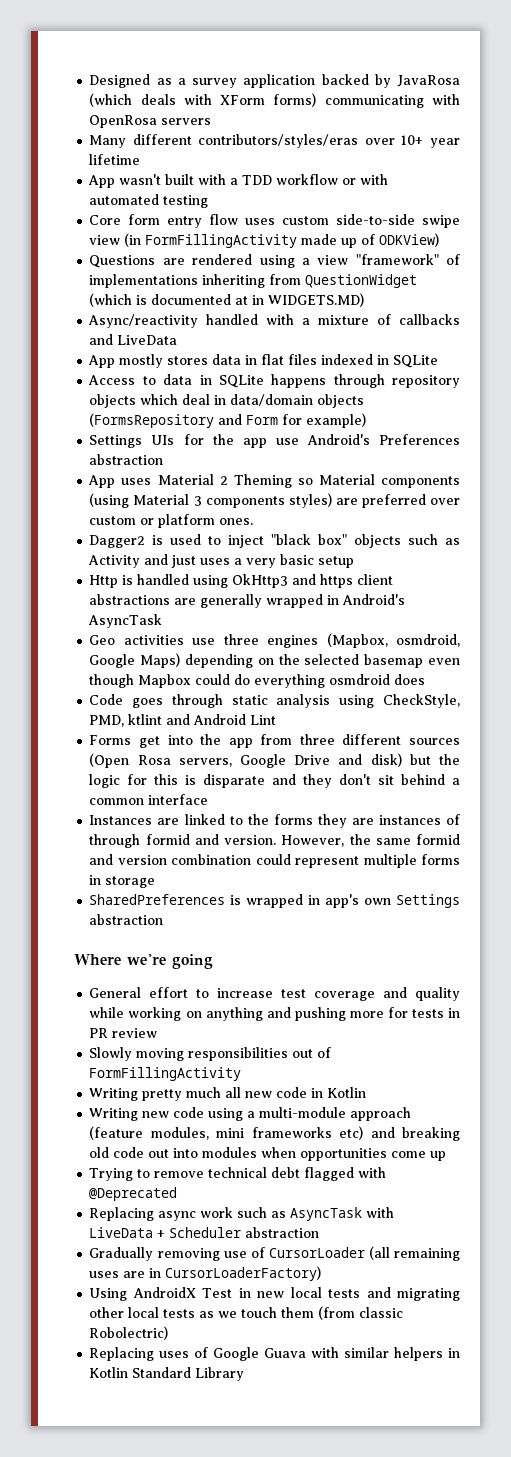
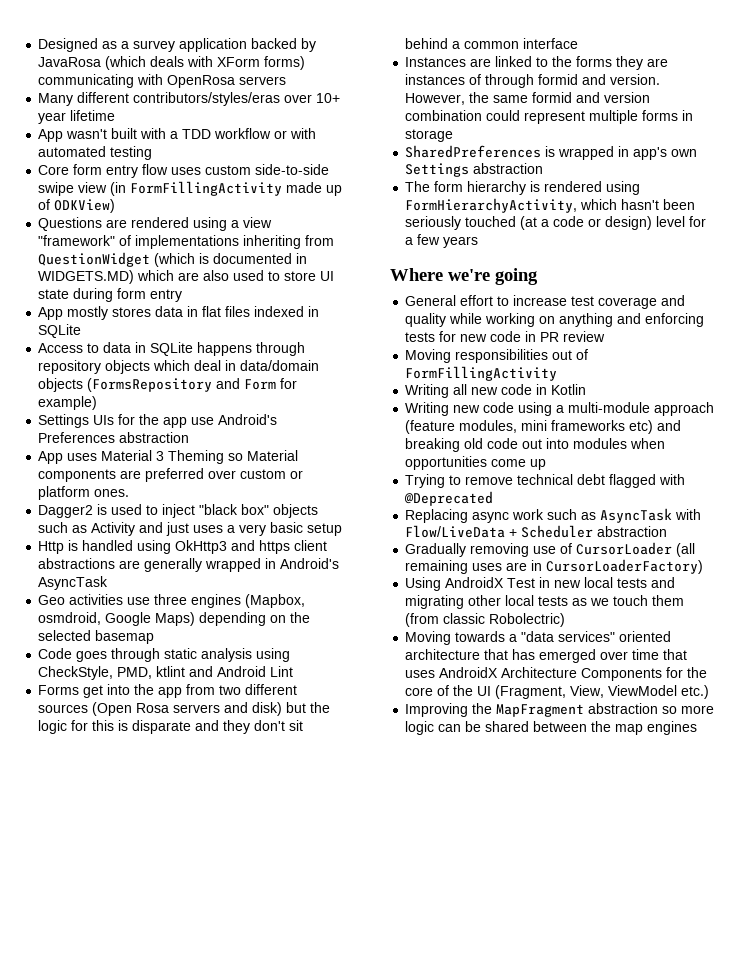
- Questions are rendered using a view "framework" of implementations inheriting from QuestionWidget (which is documented at in WIDGETS.MD)
- Async/reactivity handled with a mixture of callbacks and LiveData
+ Questions are rendered using a view "framework" of implementations inheriting from QuestionWidget (which is documented in WIDGETS.MD) which are also used to store UI state during form entry
- App uses Material 2 Theming so Material components (using Material 3 components styles) are preferred over custom or platform ones.
+ App uses Material 3 Theming so Material components are preferred over custom or platform ones.
- Geo activities use three engines (Mapbox, osmdroid, Google Maps) depending on the selected basemap even though Mapbox could do everything osmdroid does
+ Geo activities use three engines (Mapbox, osmdroid, Google Maps) depending on the selected basemap
- Forms get into the app from three different sources (Open Rosa servers, Google Drive and disk) but the logic for this is disparate and they don't sit behind a common interface
+ Forms get into the app from two different sources (Open Rosa servers and disk) but the logic for this is disparate and they don't sit behind a common interface
+ The form hierarchy is rendered using FormHierarchyActivity, which hasn't been seriously touched (at a code or design) level for a few years
- General effort to increase test coverage and quality while working on anything and pushing more for tests in PR review
+ General effort to increase test coverage and quality while working on anything and enforcing tests for new code in PR review
- Slowly moving responsibilities out of FormFillingActivity
+ Moving responsibilities out of FormFillingActivity
- Writing pretty much all new code in Kotlin
+ Writing all new code in Kotlin
- Replacing async work such as AsyncTask with LiveData + Scheduler abstraction
+ Replacing async work such as AsyncTask with Flow/LiveData + Scheduler abstraction
- Replacing uses of Google Guava with similar helpers in Kotlin Standard Library
+ Moving towards a "data services" oriented architecture that has emerged over time that uses AndroidX Architecture Components for the core of the UI (Fragment, View, ViewModel etc.)
+ Improving the MapFragment abstraction so more logic can be shared between the map engines

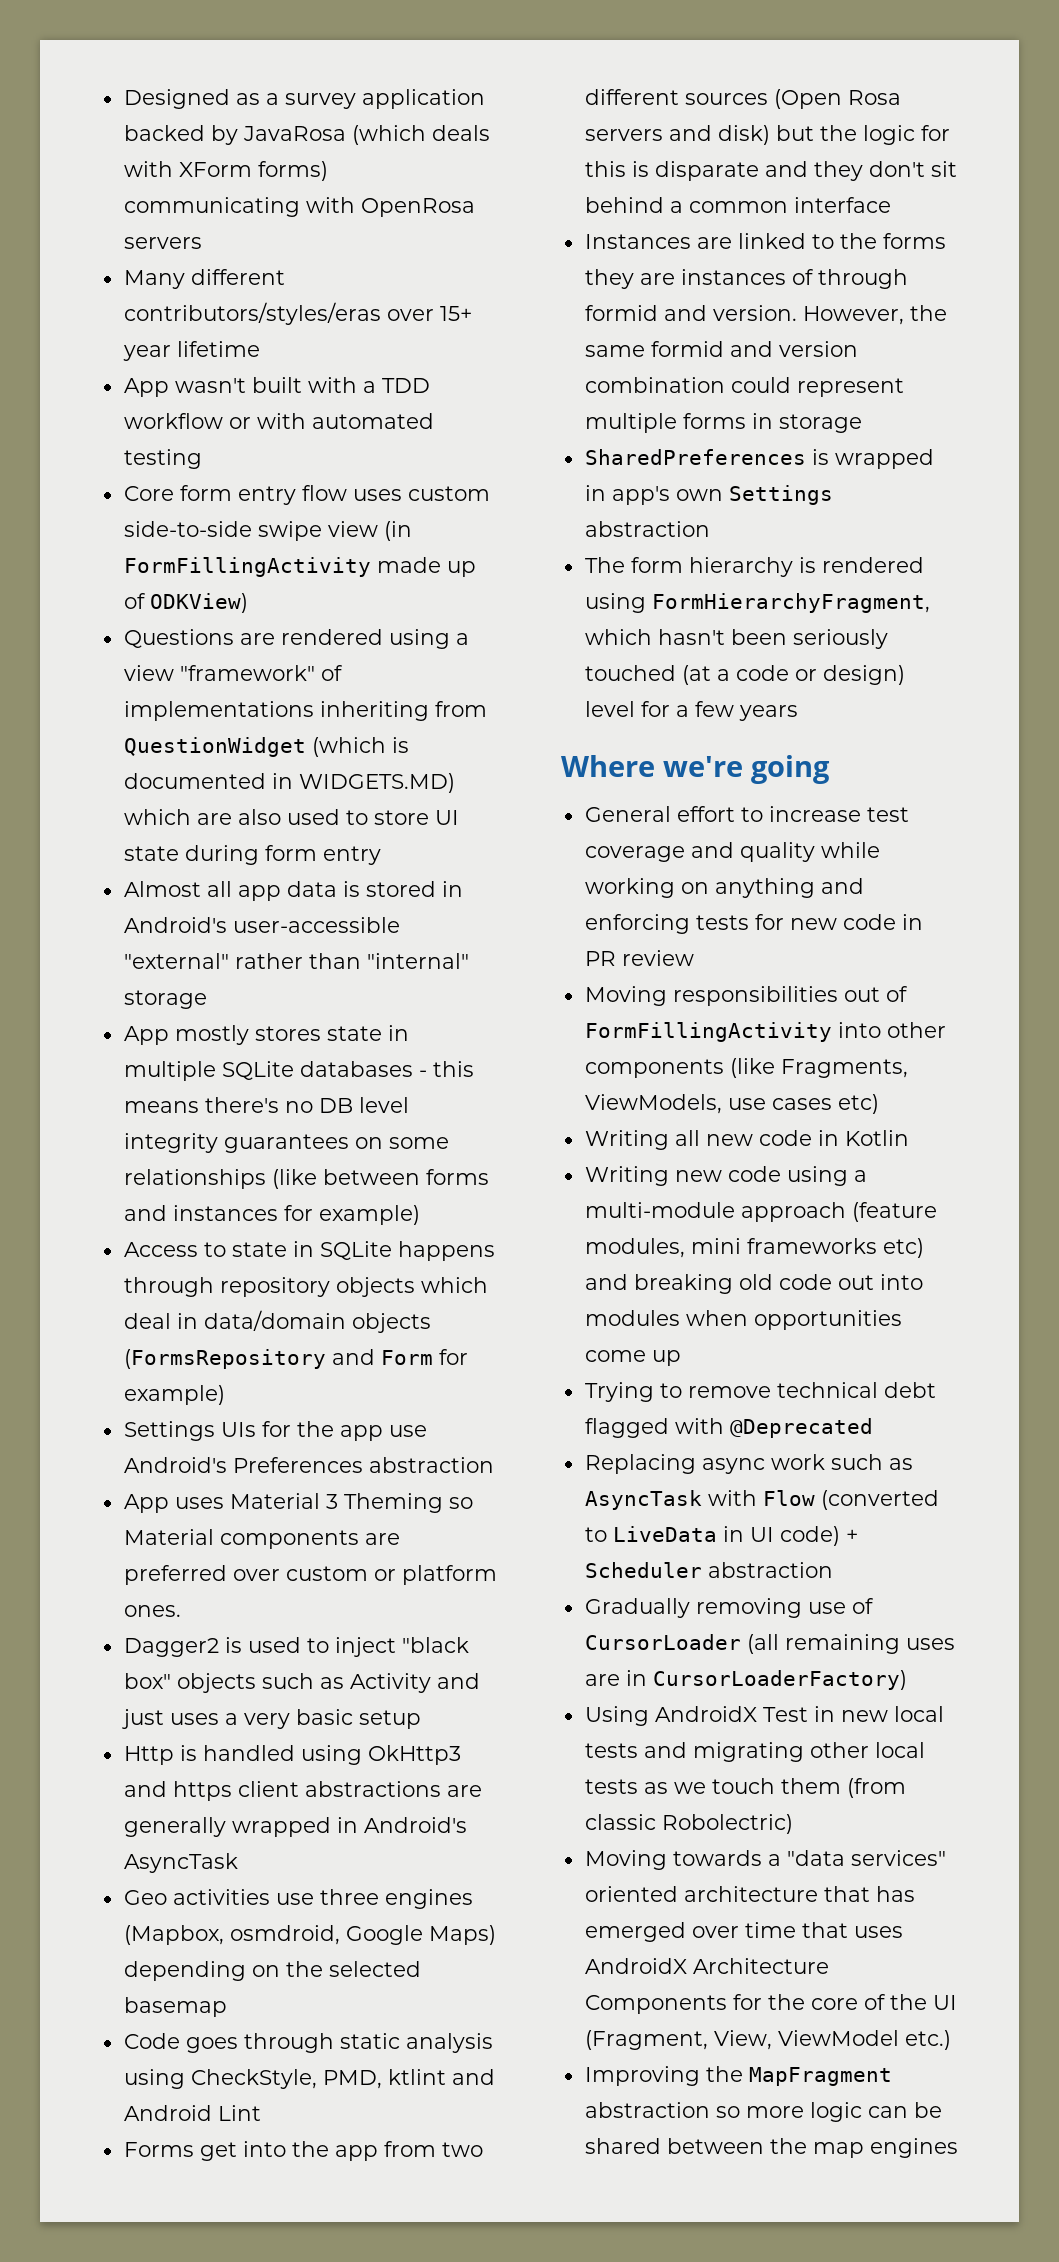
- Many different contributors/styles/eras over 10+ year lifetime
+ Many different contributors/styles/eras over 15+ year lifetime
- App mostly stores data in flat files indexed in SQLite
+ Almost all app data is stored in Android's user-accessible "external" rather than "internal" storage
+ App mostly stores state in multiple SQLite databases - this means there's no DB level integrity guarantees on some relationships (like between forms and instances for example)
- Access to data in SQLite happens through repository objects which deal in data/domain objects (FormsRepository and Form for example)
+ Access to state in SQLite happens through repository objects which deal in data/domain objects (FormsRepository and Form for example)
- The form hierarchy is rendered using FormHierarchyActivity, which hasn't been seriously touched (at a code or design) level for a few years
+ The form hierarchy is rendered using FormHierarchyFragment, which hasn't been seriously touched (at a code or design) level for a few years
- Moving responsibilities out of FormFillingActivity
+ Moving responsibilities out of FormFillingActivity into other components (like Fragments, ViewModels, use cases etc)
- Replacing async work such as AsyncTask with Flow/LiveData + Scheduler abstraction
+ Replacing async work such as AsyncTask with Flow (converted to LiveData in UI code) + Scheduler abstraction

